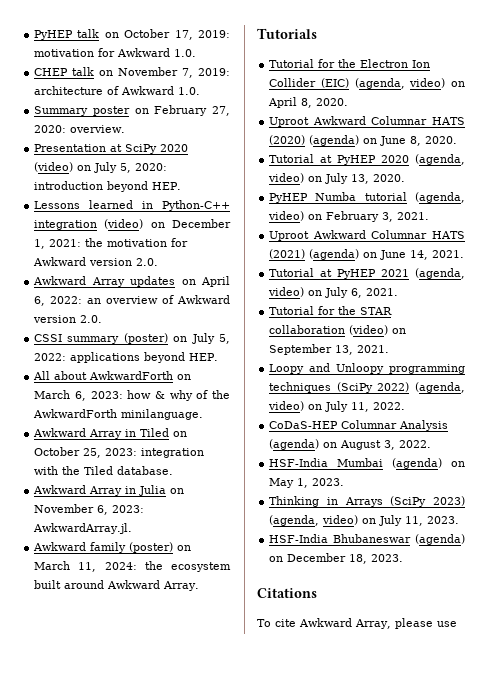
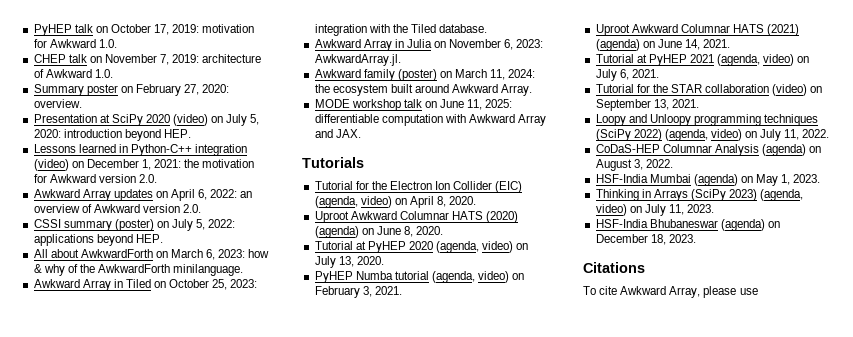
+ MODE workshop talk on June 11, 2025: differentiable computation with Awkward Array and JAX.

